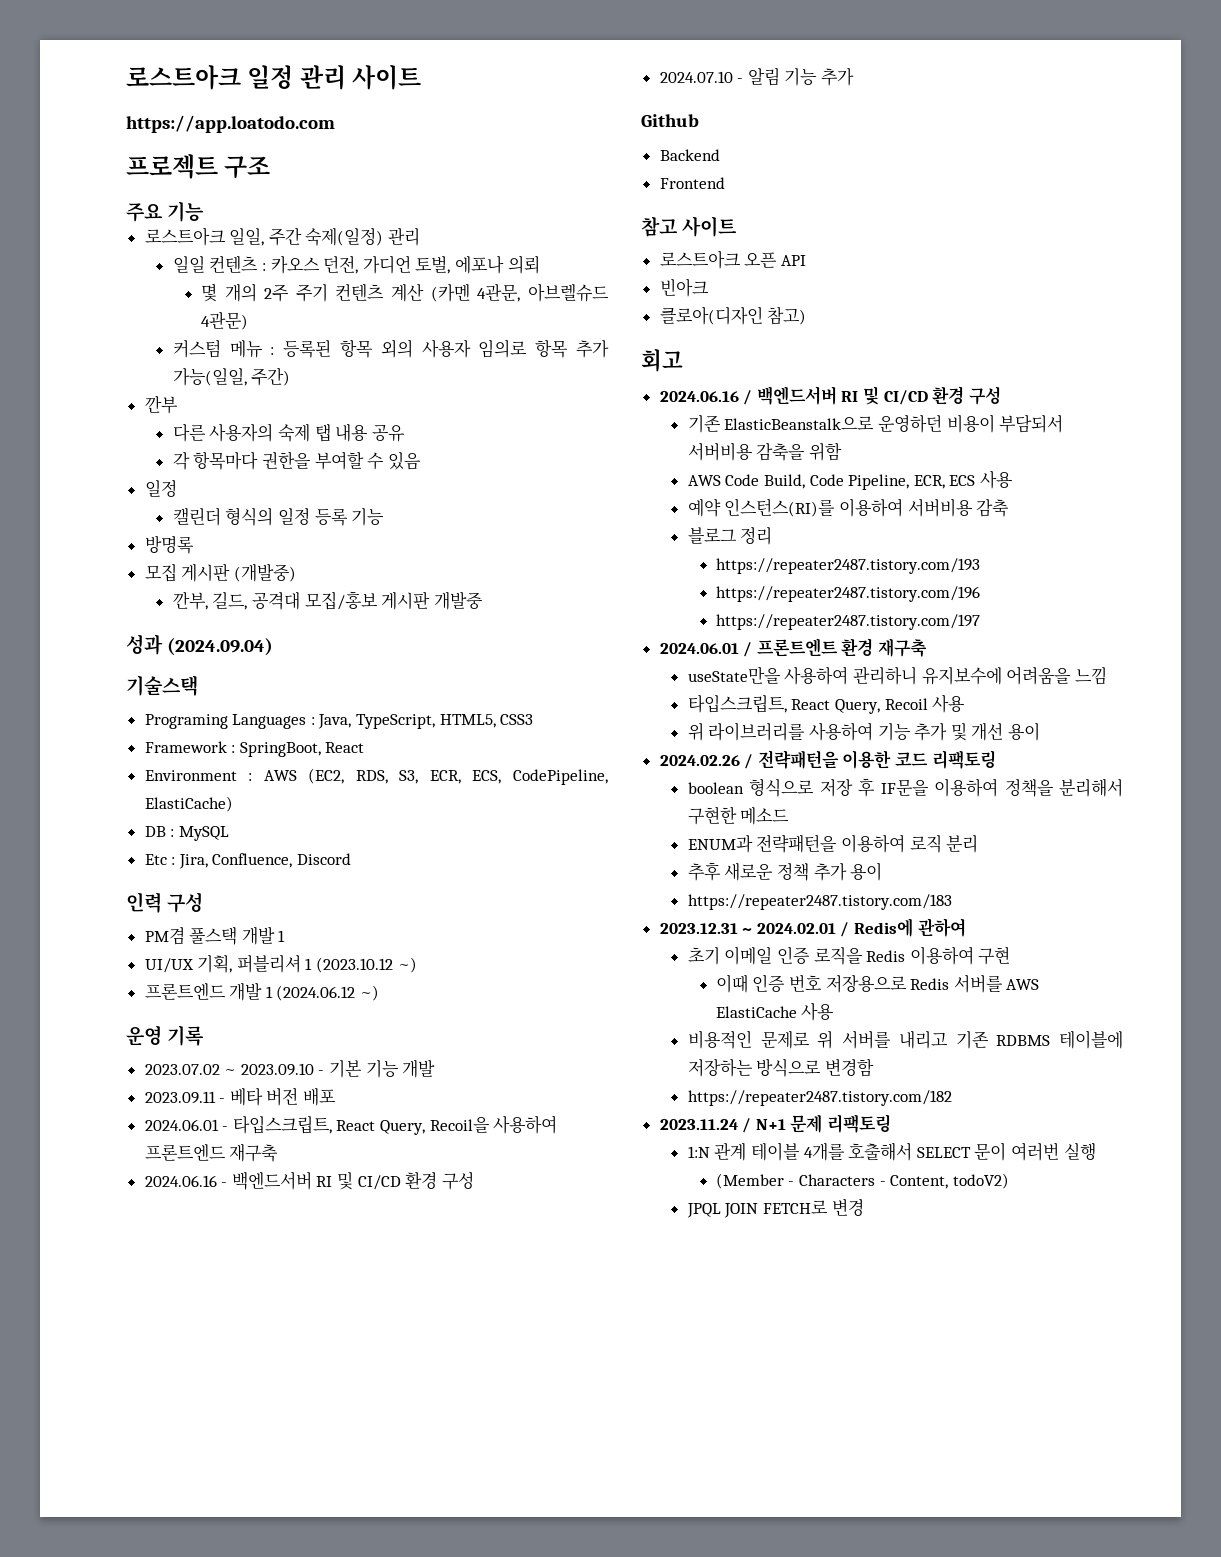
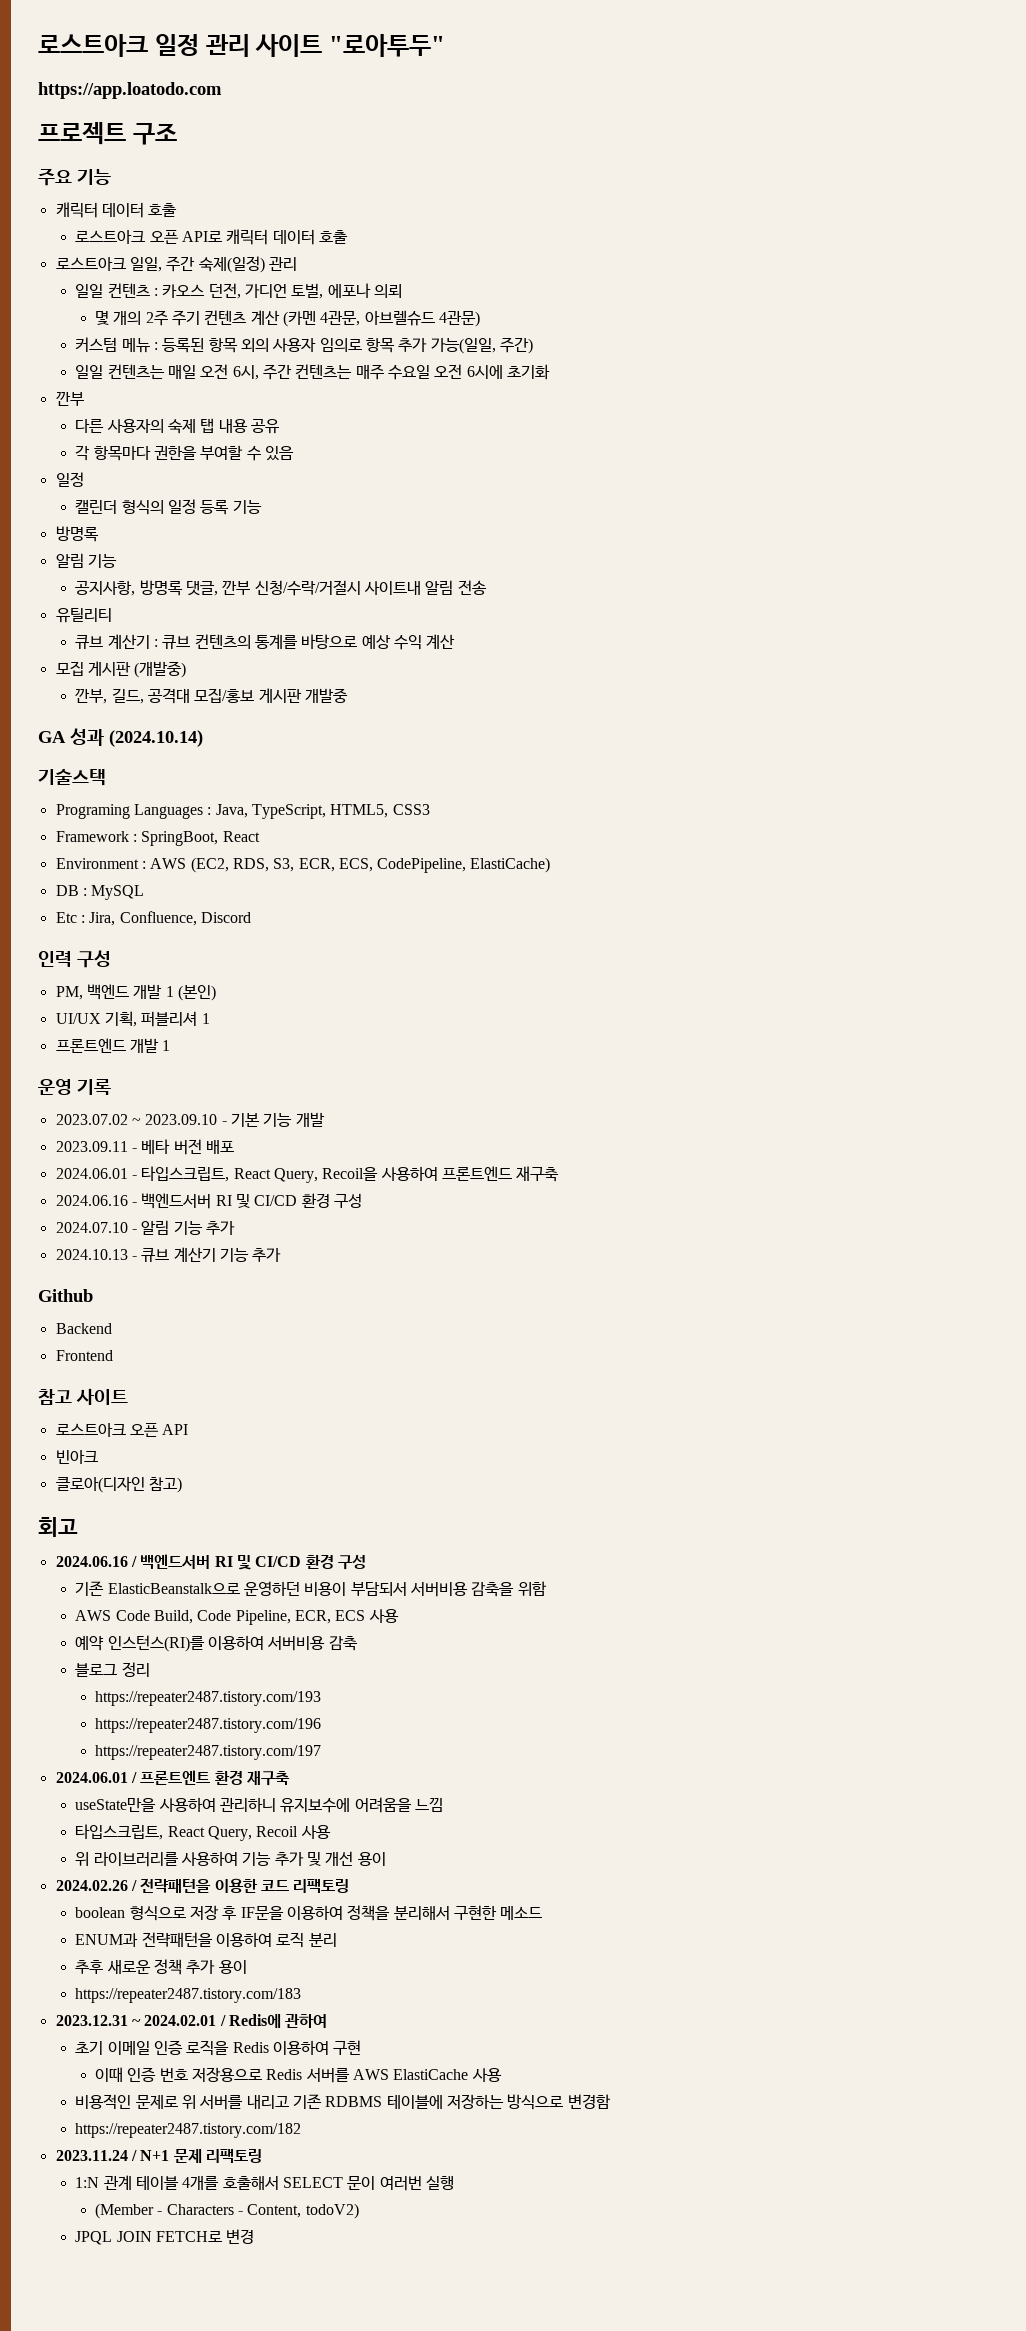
- 로스트아크 일정 관리 사이트
+ 로스트아크 일정 관리 사이트 "로아투두"
  주요 기능
+ 캐릭터 데이터 호출
+ 로스트아크 오픈 API로 캐릭터 데이터 호출
+ 일일 컨텐츠는 매일 오전 6시, 주간 컨텐츠는 매주 수요일 오전 6시에 초기화
  캘린더 형식의 일정 등록 기능
  방명록
+ 알림 기능
+ 공지사항, 방명록 댓글, 깐부 신청/수락/거절시 사이트내 알림 전송
+ 유틸리티
+ 큐브 계산기 : 큐브 컨텐츠의 통계를 바탕으로 예상 수익 계산
- 성과 (2024.09.04)
+ GA 성과 (2024.10.14)
- PM겸 풀스택 개발 1
+ PM, 백엔드 개발 1 (본인)
- UI/UX 기획, 퍼블리셔 1 (2023.10.12 ~)
+ UI/UX 기획, 퍼블리셔 1
- 프론트엔드 개발 1 (2024.06.12 ~)
+ 프론트엔드 개발 1
+ 2024.10.13 - 큐브 계산기 기능 추가

